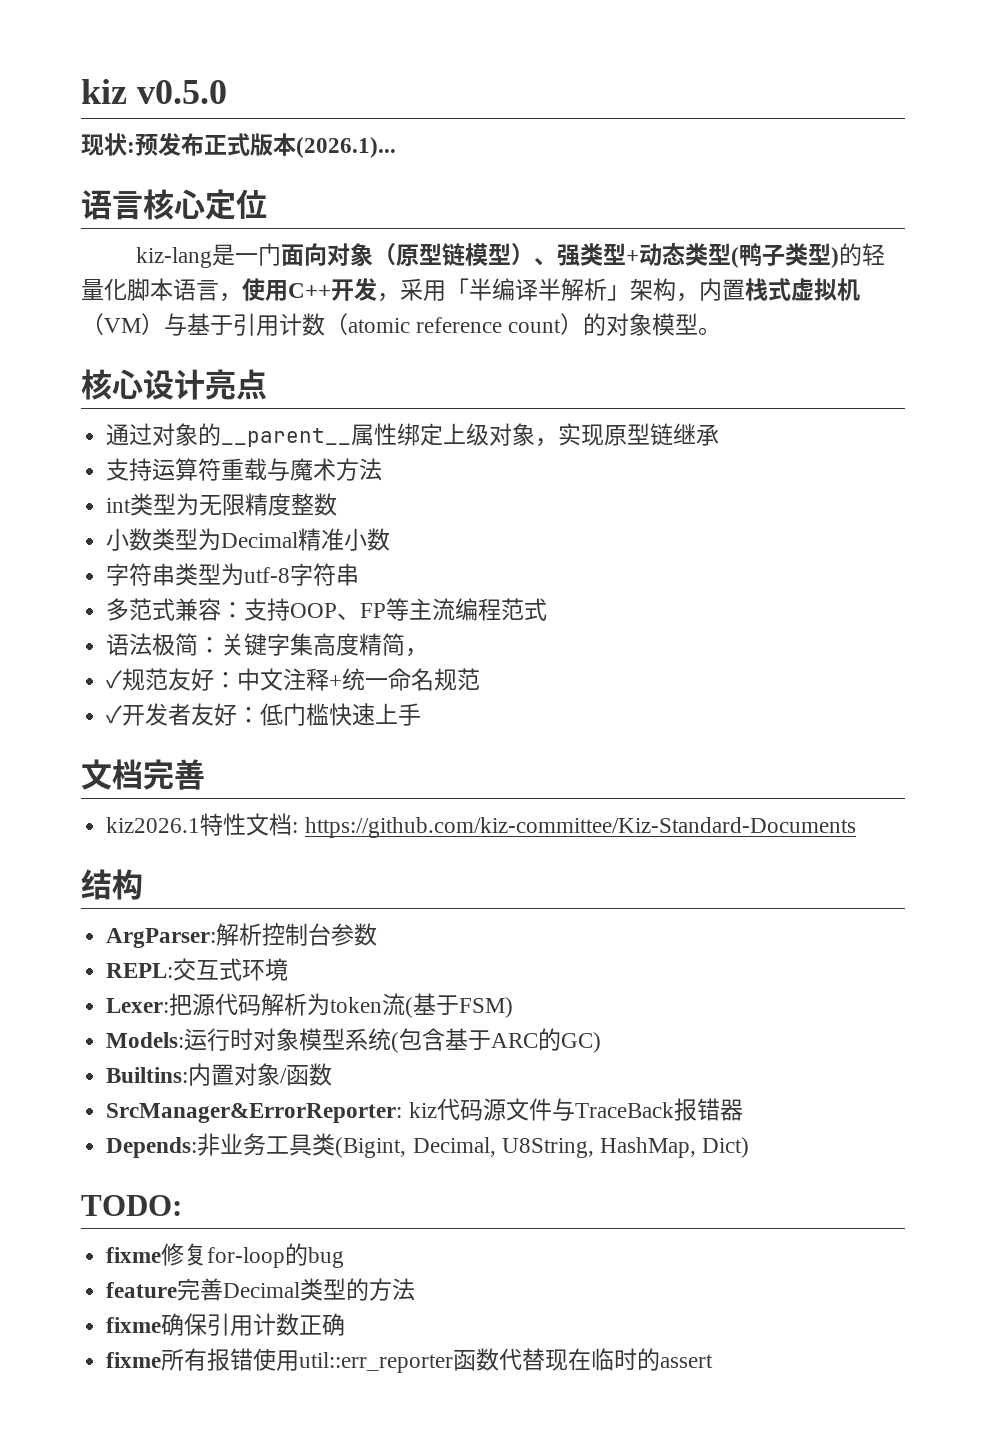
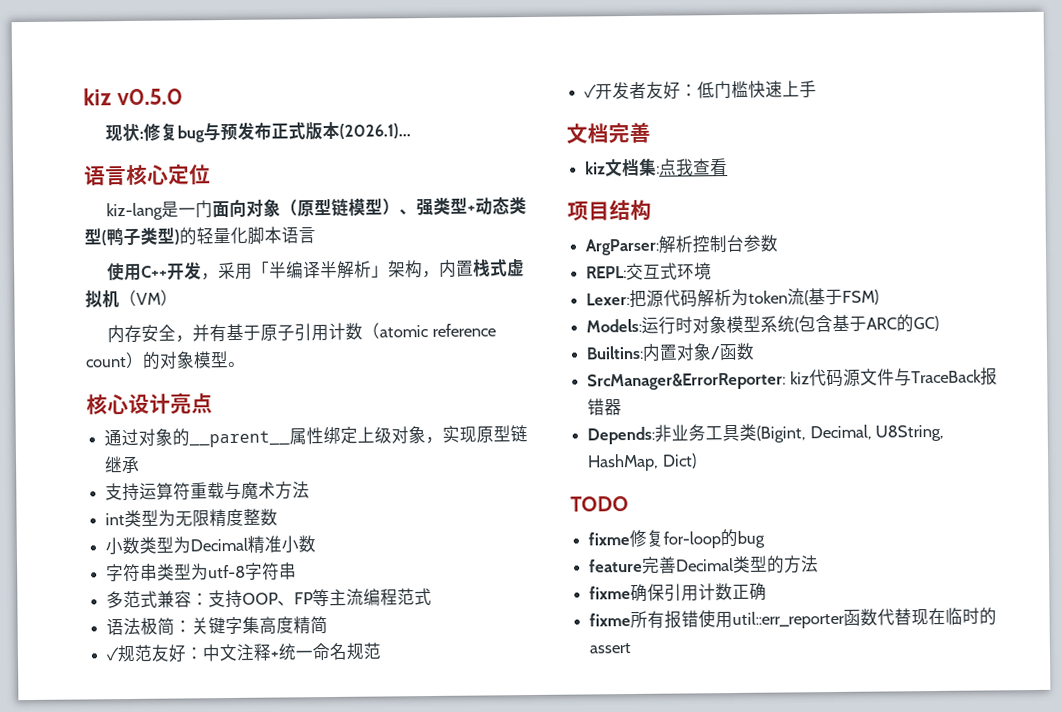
- 现状:预发布正式版本(2026.1)...
+ 现状:修复bug与预发布正式版本(2026.1)...
- kiz-lang是一门面向对象（原型链模型）、强类型+动态类型(鸭子类型)的轻量化脚本语言，使用C++开发，采用「半编译半解析」架构，内置栈式虚拟机（VM）与基于引用计数（atomic reference count）的对象模型。
+ kiz-lang是一门面向对象（原型链模型）、强类型+动态类型(鸭子类型)的轻量化脚本语言
+ 使用C++开发，采用「半编译半解析」架构，内置栈式虚拟机（VM）
+ 内存安全，并有基于原子引用计数（atomic reference count）的对象模型。
- 语法极简：关键字集高度精简，
+ 语法极简：关键字集高度精简
- kiz2026.1特性文档: https://github.com/kiz-committee/Kiz-Standard-Documents
- 结构
+ kiz文档集:点我查看
+ 项目结构
- TODO:
+ TODO

